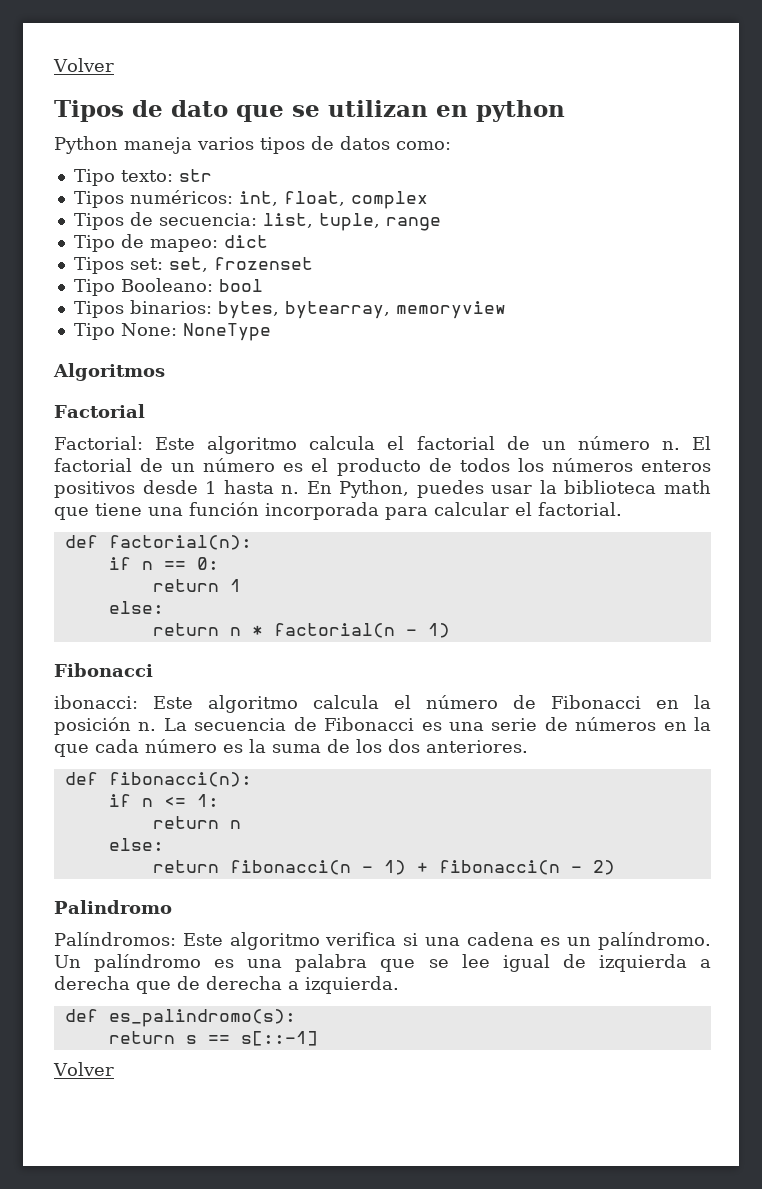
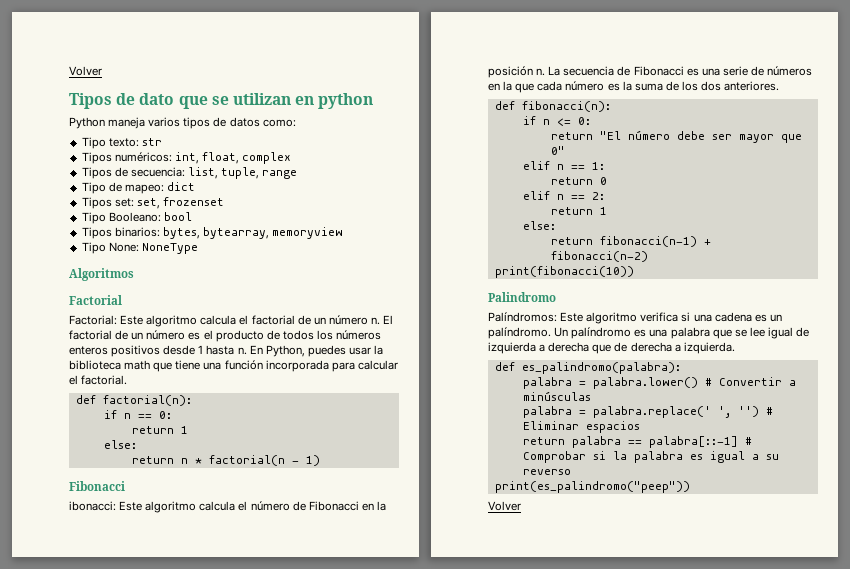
- if n <= 1:
- return n
+ if n <= 0:
+ return "El número debe ser mayor que 0"
+ elif n == 1:
+ return 0
+ elif n == 2:
+ return 1
  else:
- return fibonacci(n - 1) + fibonacci(n - 2)
+ return fibonacci(n-1) + fibonacci(n-2)
+ print(fibonacci(10))
- def es_palindromo(s):
- return s == s[::-1]
+ def es_palindromo(palabra):
+ palabra = palabra.lower() # Convertir a minúsculas
+ palabra = palabra.replace(' ', '') # Eliminar espacios
+ return palabra == palabra[::-1] # Comprobar si la palabra es igual a su reverso
+ print(es_palindromo("peep"))

